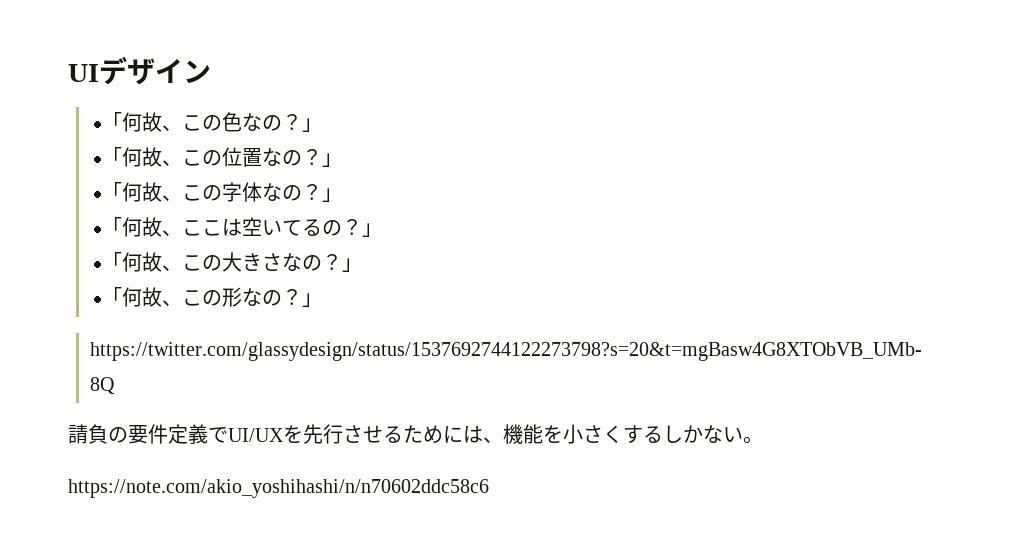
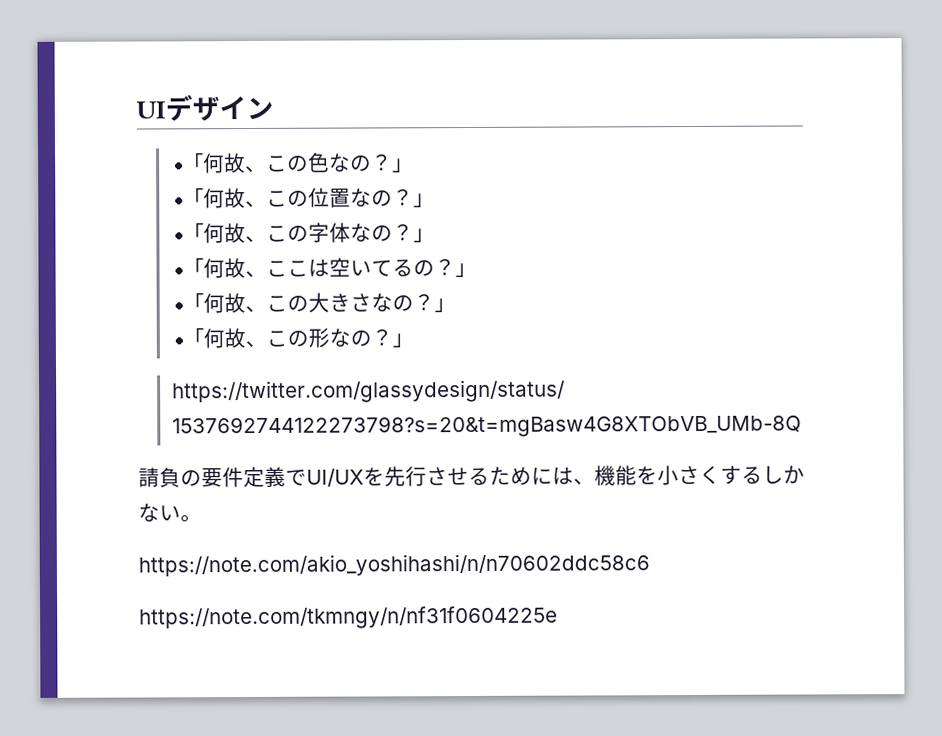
+ https://note.com/tkmngy/n/nf31f0604225e

